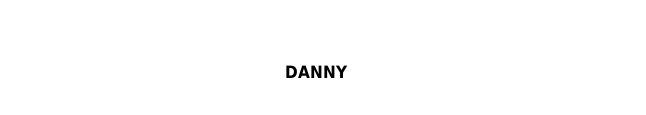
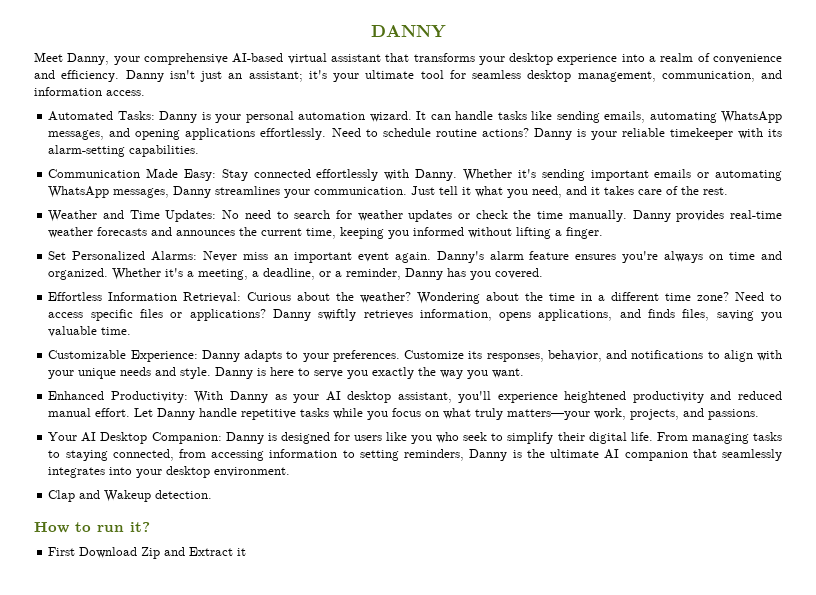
+ Meet Danny, your comprehensive AI-based virtual assistant that transforms your desktop experience into a realm of convenience and efficiency. Danny isn't just an assistant; it's your ultimate tool for seamless desktop management, communication, and information access.
+ Automated Tasks: Danny is your personal automation wizard. It can handle tasks like sending emails, automating WhatsApp messages, and opening applications effortlessly. Need to schedule routine actions? Danny is your reliable timekeeper with its alarm-setting capabilities.
+ Communication Made Easy: Stay connected effortlessly with Danny. Whether it's sending important emails or automating WhatsApp messages, Danny streamlines your communication. Just tell it what you need, and it takes care of the rest.
+ Weather and Time Updates: No need to search for weather updates or check the time manually. Danny provides real-time weather forecasts and announces the current time, keeping you informed without lifting a finger.
+ Set Personalized Alarms: Never miss an important event again. Danny's alarm feature ensures you're always on time and organized. Whether it's a meeting, a deadline, or a reminder, Danny has you covered.
+ Effortless Information Retrieval: Curious about the weather? Wondering about the time in a different time zone? Need to access specific files or applications? Danny swiftly retrieves information, opens applications, and finds files, saving you valuable time.
+ Customizable Experience: Danny adapts to your preferences. Customize its responses, behavior, and notifications to align with your unique needs and style. Danny is here to serve you exactly the way you want.
+ Enhanced Productivity: With Danny as your AI desktop assistant, you'll experience heightened productivity and reduced manual effort. Let Danny handle repetitive tasks while you focus on what truly matters—your work, projects, and passions.
+ Your AI Desktop Companion: Danny is designed for users like you who seek to simplify their digital life. From managing tasks to staying connected, from accessing information to setting reminders, Danny is the ultimate AI companion that seamlessly integrates into your desktop environment.
+ Clap and Wakeup detection.
+ How to run it?
+ First Download Zip and Extract it

